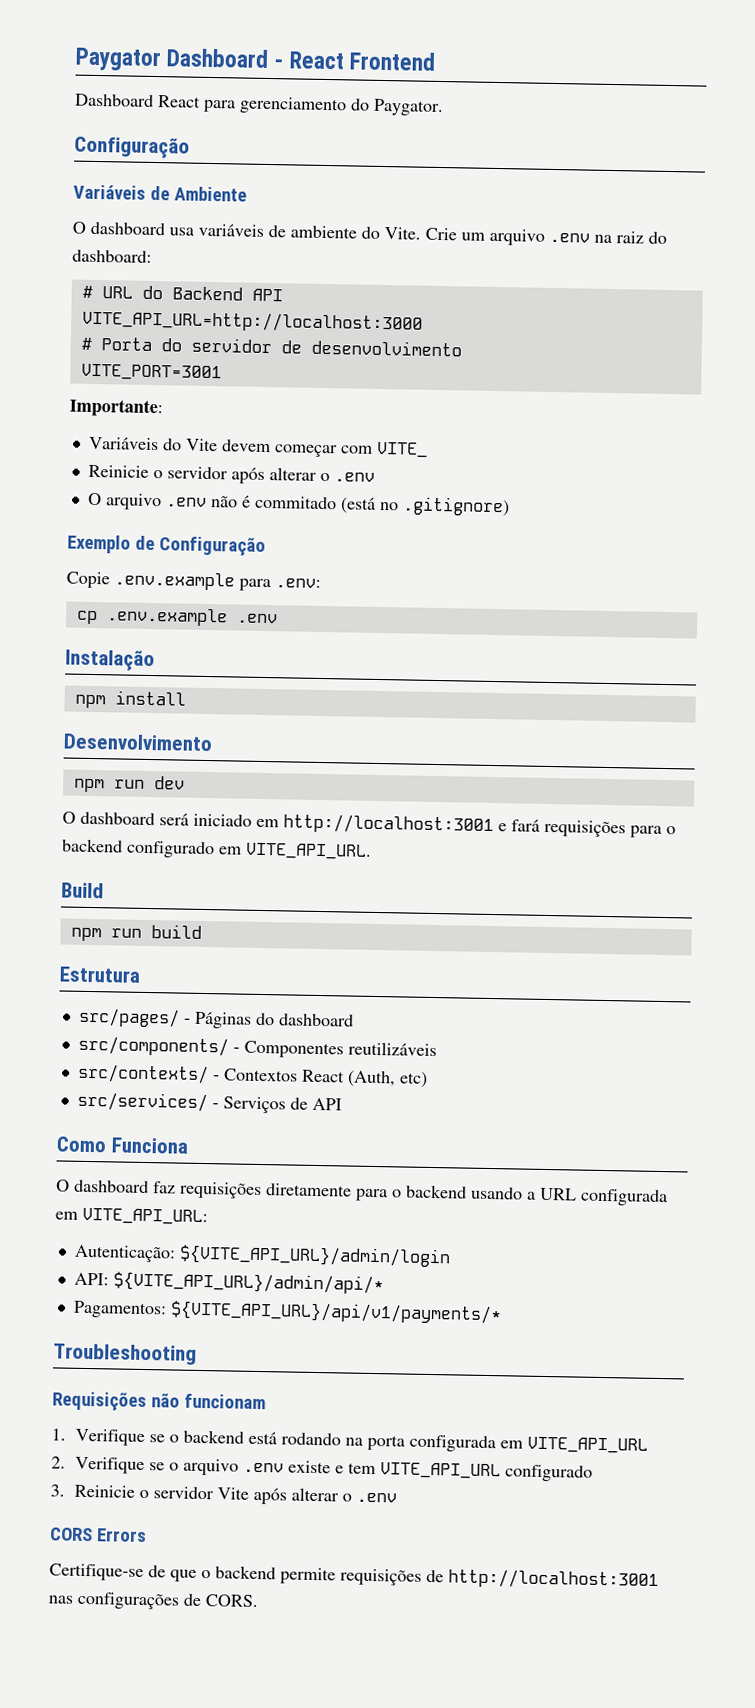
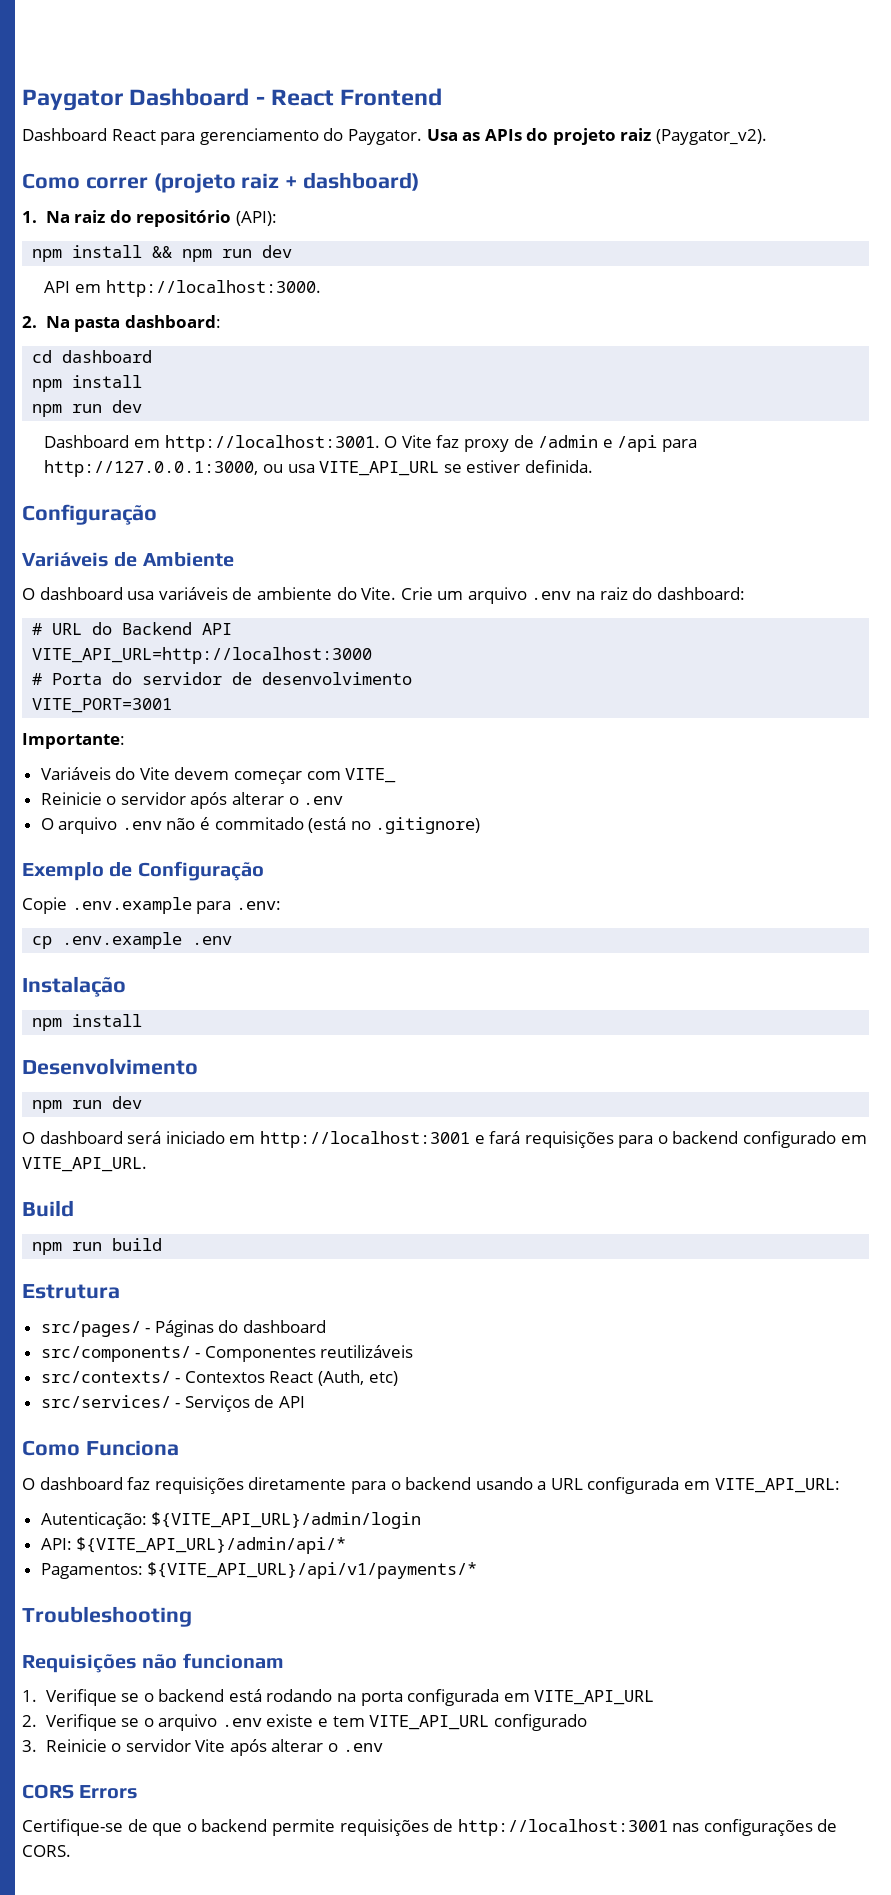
+ Usa as APIs do projeto raiz (Paygator_v2).
+ Como correr (projeto raiz + dashboard)
+ 1. Na raiz do repositório (API):
+ npm install && npm run dev
+ API em http://localhost:3000.
+ 2. Na pasta dashboard:
+ cd dashboard
+ npm install
+ npm run dev
+ Dashboard em http://localhost:3001. O Vite faz proxy de /admin e /api para http://127.0.0.1:3000, ou usa VITE_API_URL se estiver definida.

